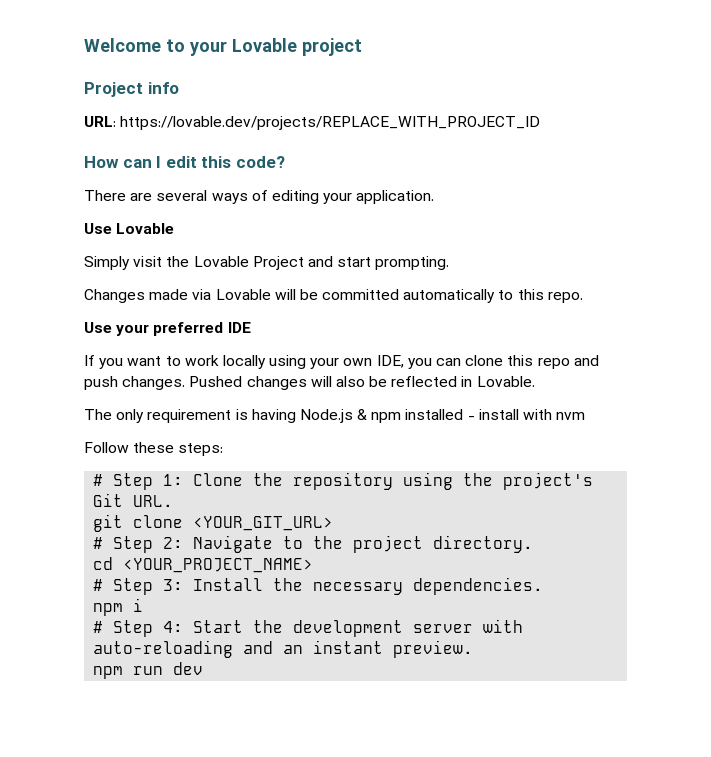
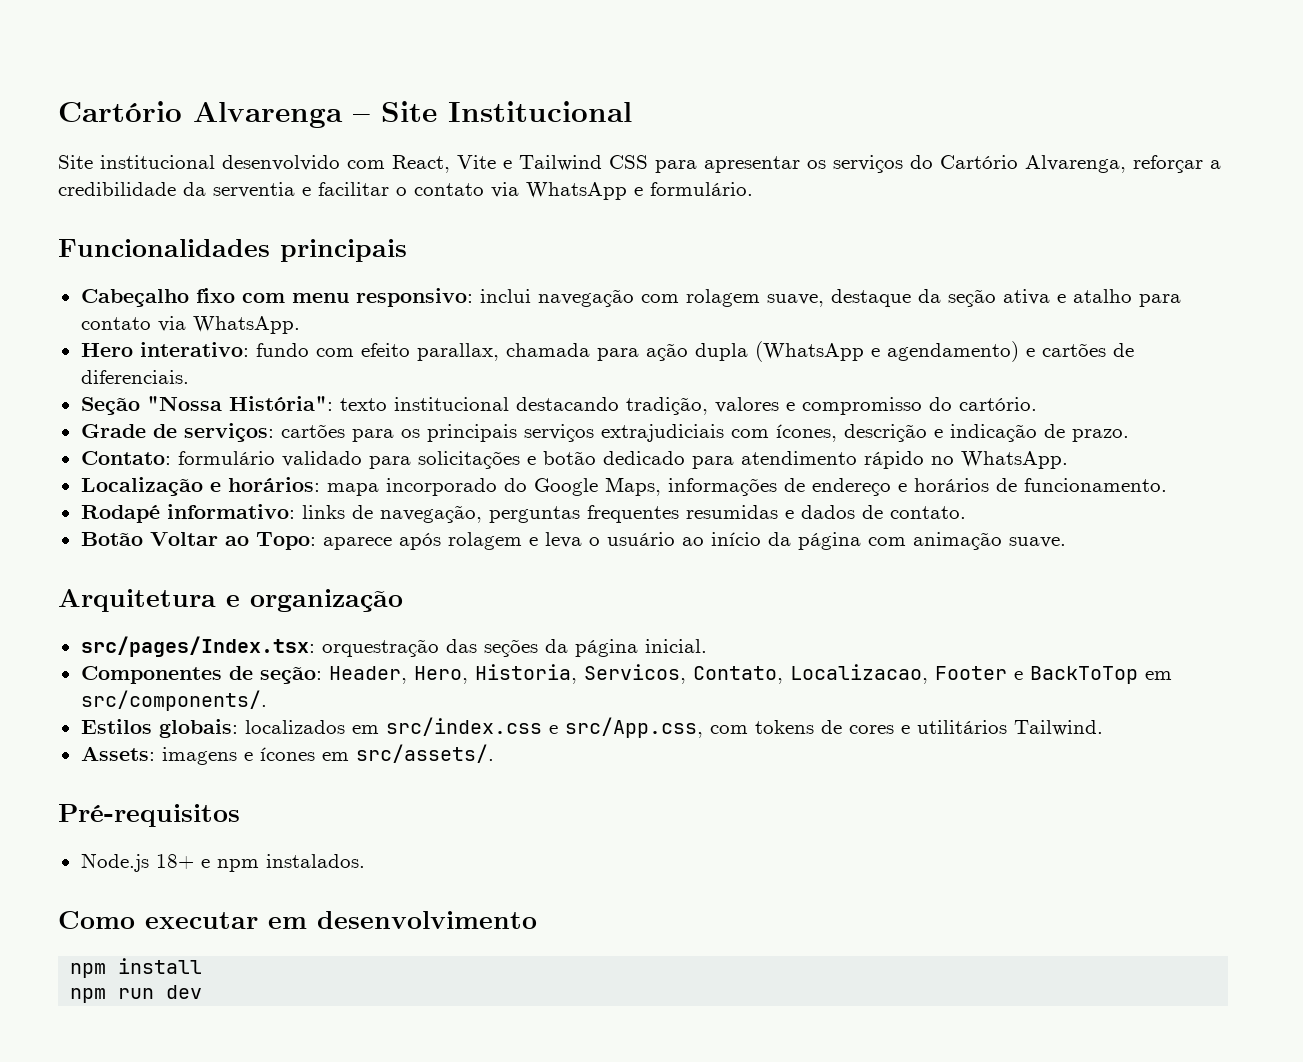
- Welcome to your Lovable project
- Project info
- URL: https://lovable.dev/projects/REPLACE_WITH_PROJECT_ID
- How can I edit this code?
- There are several ways of editing your application.
- Use Lovable
- Simply visit the Lovable Project and start prompting.
- Changes made via Lovable will be committed automatically to this repo.
- Use your preferred IDE
- If you want to work locally using your own IDE, you can clone this repo and push changes. Pushed changes will also be reflected in Lovable.
- The only requirement is having Node.js & npm installed - install with nvm
- Follow these steps:
- # Step 1: Clone the repository using the project's Git URL.
- git clone <YOUR_GIT_URL>
- # Step 2: Navigate to the project directory.
- cd <YOUR_PROJECT_NAME>
- # Step 3: Install the necessary dependencies.
- npm i
- # Step 4: Start the development server with auto-reloading and an instant preview.
+ Cartório Alvarenga – Site Institucional
+ Site institucional desenvolvido com React, Vite e Tailwind CSS para apresentar os serviços do Cartório Alvarenga, reforçar a credibilidade da serventia e facilitar o contato via WhatsApp e formulário.
+ Funcionalidades principais
+ Cabeçalho fixo com menu responsivo: inclui navegação com rolagem suave, destaque da seção ativa e atalho para contato via WhatsApp.
+ Hero interativo: fundo com efeito parallax, chamada para ação dupla (WhatsApp e agendamento) e cartões de diferenciais.
+ Seção "Nossa História": texto institucional destacando tradição, valores e compromisso do cartório.
+ Grade de serviços: cartões para os principais serviços extrajudiciais com ícones, descrição e indicação de prazo.
+ Contato: formulário validado para solicitações e botão dedicado para atendimento rápido no WhatsApp.
+ Localização e horários: mapa incorporado do Google Maps, informações de endereço e horários de funcionamento.
+ Rodapé informativo: links de navegação, perguntas frequentes resumidas e dados de contato.
+ Botão Voltar ao Topo: aparece após rolagem e leva o usuário ao início da página com animação suave.
+ Arquitetura e organização
+ src/pages/Index.tsx: orquestração das seções da página inicial.
+ Componentes de seção: Header, Hero, Historia, Servicos, Contato, Localizacao, Footer e BackToTop em src/components/.
+ Estilos globais: localizados em src/index.css e src/App.css, com tokens de cores e utilitários Tailwind.
+ Assets: imagens e ícones em src/assets/.
+ Pré-requisitos
+ Node.js 18+ e npm instalados.
+ Como executar em desenvolvimento
+ npm install

